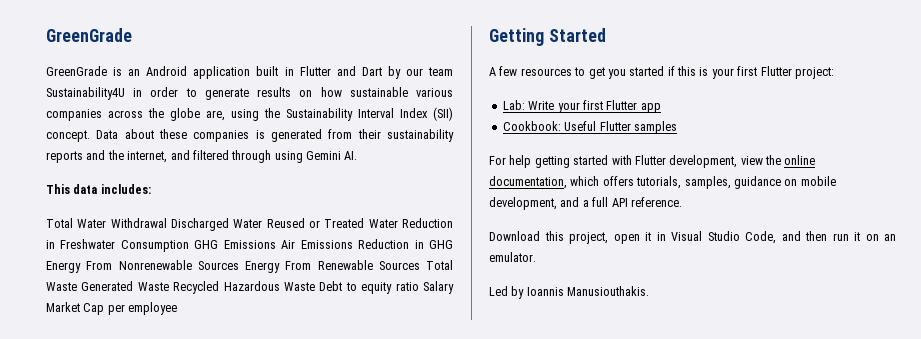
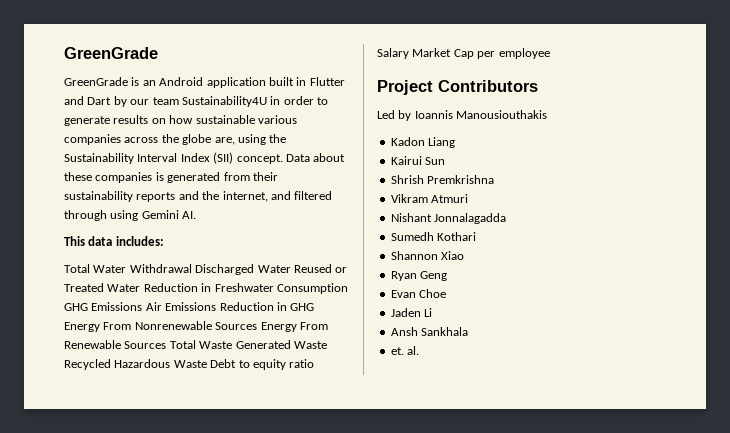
- Getting Started
- A few resources to get you started if this is your first Flutter project:
- Lab: Write your first Flutter app
- Cookbook: Useful Flutter samples
- For help getting started with Flutter development, view the online documentation, which offers tutorials, samples, guidance on mobile development, and a full API reference.
- Download this project, open it in Visual Studio Code, and then run it on an emulator.
- Led by Ioannis Manusiouthakis.
+ Project Contributors
+ Led by Ioannis Manousiouthakis
+ Kadon Liang
+ Kairui Sun
+ Shrish Premkrishna
+ Vikram Atmuri
+ Nishant Jonnalagadda
+ Sumedh Kothari
+ Shannon Xiao
+ Ryan Geng
+ Evan Choe
+ Jaden Li
+ Ansh Sankhala
+ et. al.

